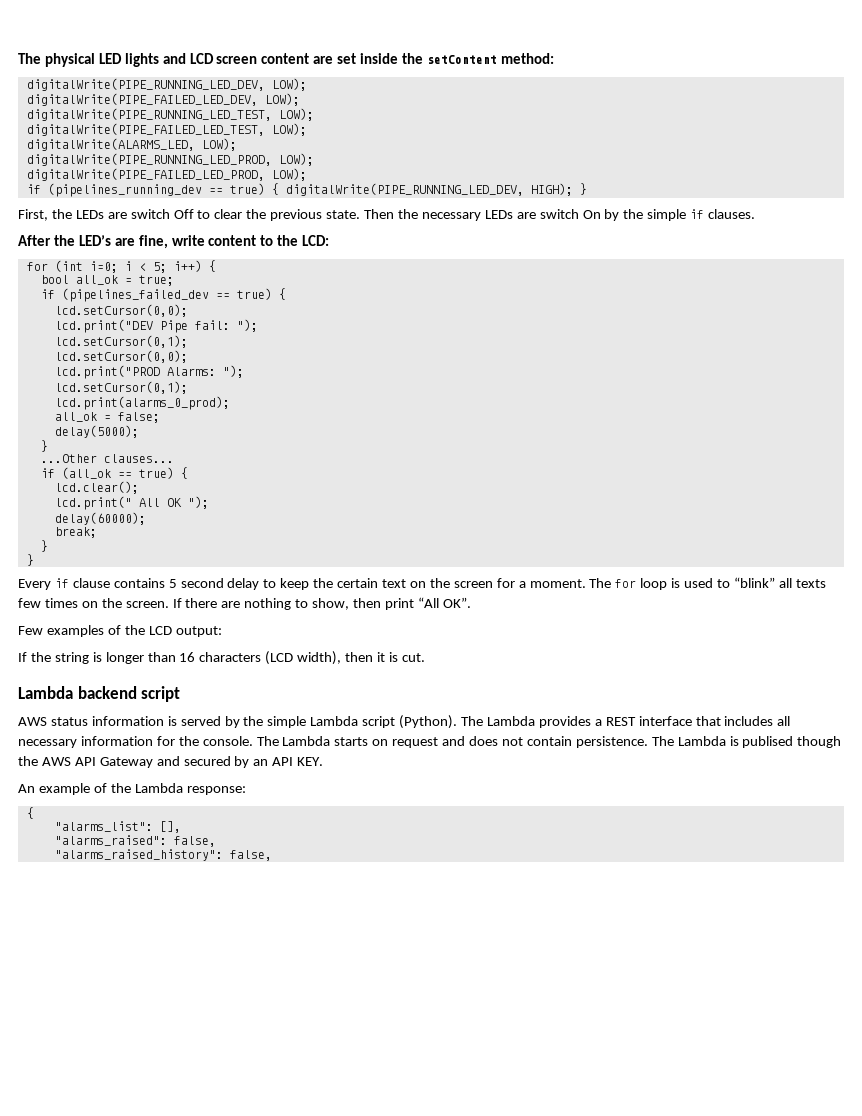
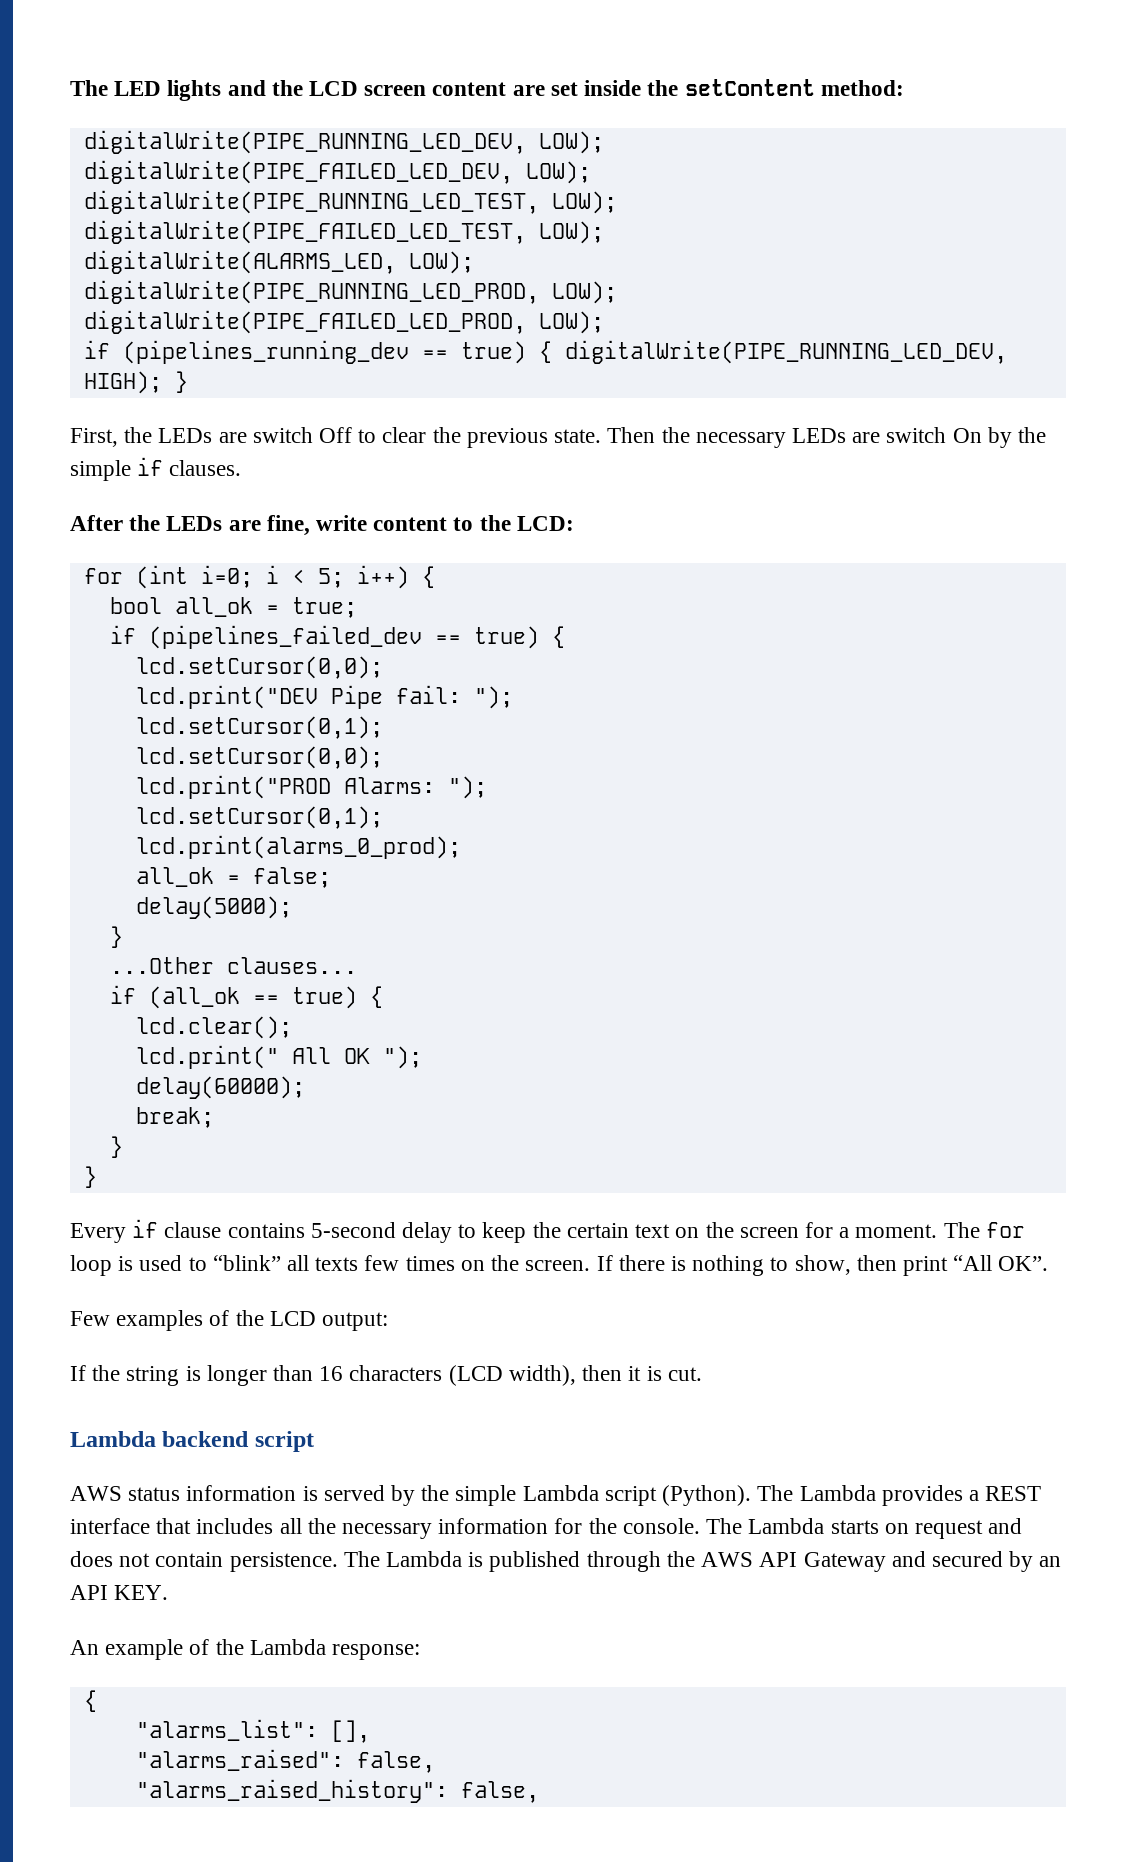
- The physical LED lights and LCD screen content are set inside the setContent method:
+ The LED lights and the LCD screen content are set inside the setContent method:
- After the LED’s are fine, write content to the LCD:
+ After the LEDs are fine, write content to the LCD:
- Every if clause contains 5 second delay to keep the certain text on the screen for a moment.
+ Every if clause contains 5-second delay to keep the certain text on the screen for a moment.
- If there are nothing to show, then print “All OK”.
+ If there is nothing to show, then print “All OK”.
- The Lambda provides a REST interface that includes all necessary information for the console.
+ The Lambda provides a REST interface that includes all the necessary information for the console.
- The Lambda is publised though the AWS API Gateway and secured by an API KEY.
+ The Lambda is published through the AWS API Gateway and secured by an API KEY.

